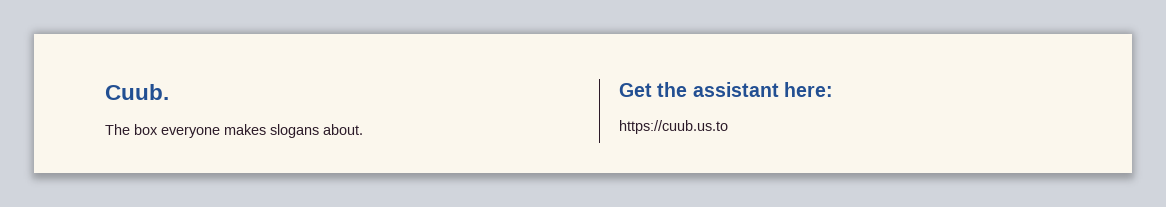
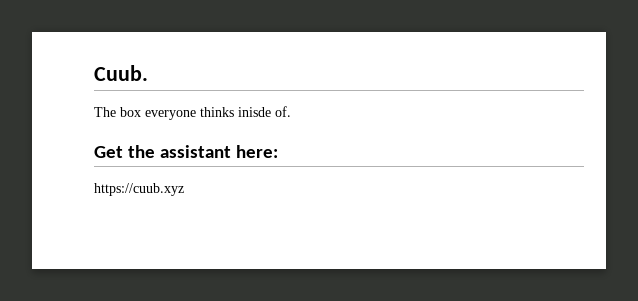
- The box everyone makes slogans about.
+ The box everyone thinks inisde of.
- https://cuub.us.to
+ https://cuub.xyz

